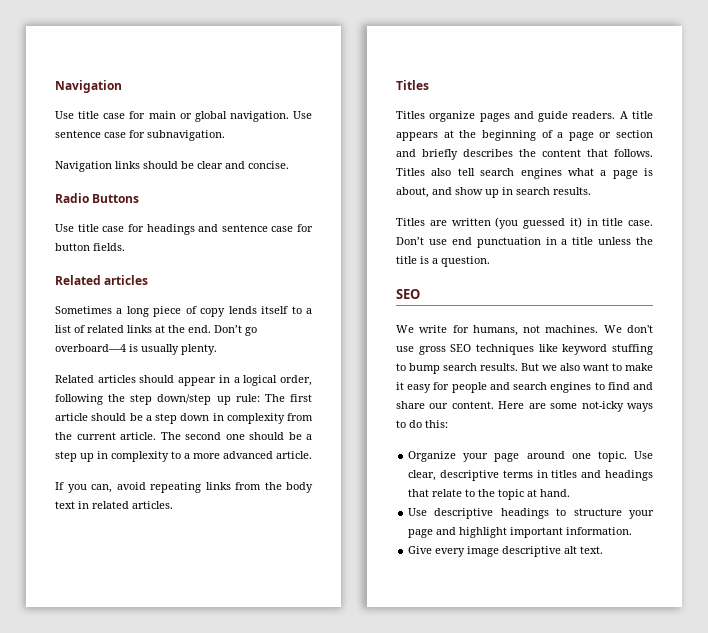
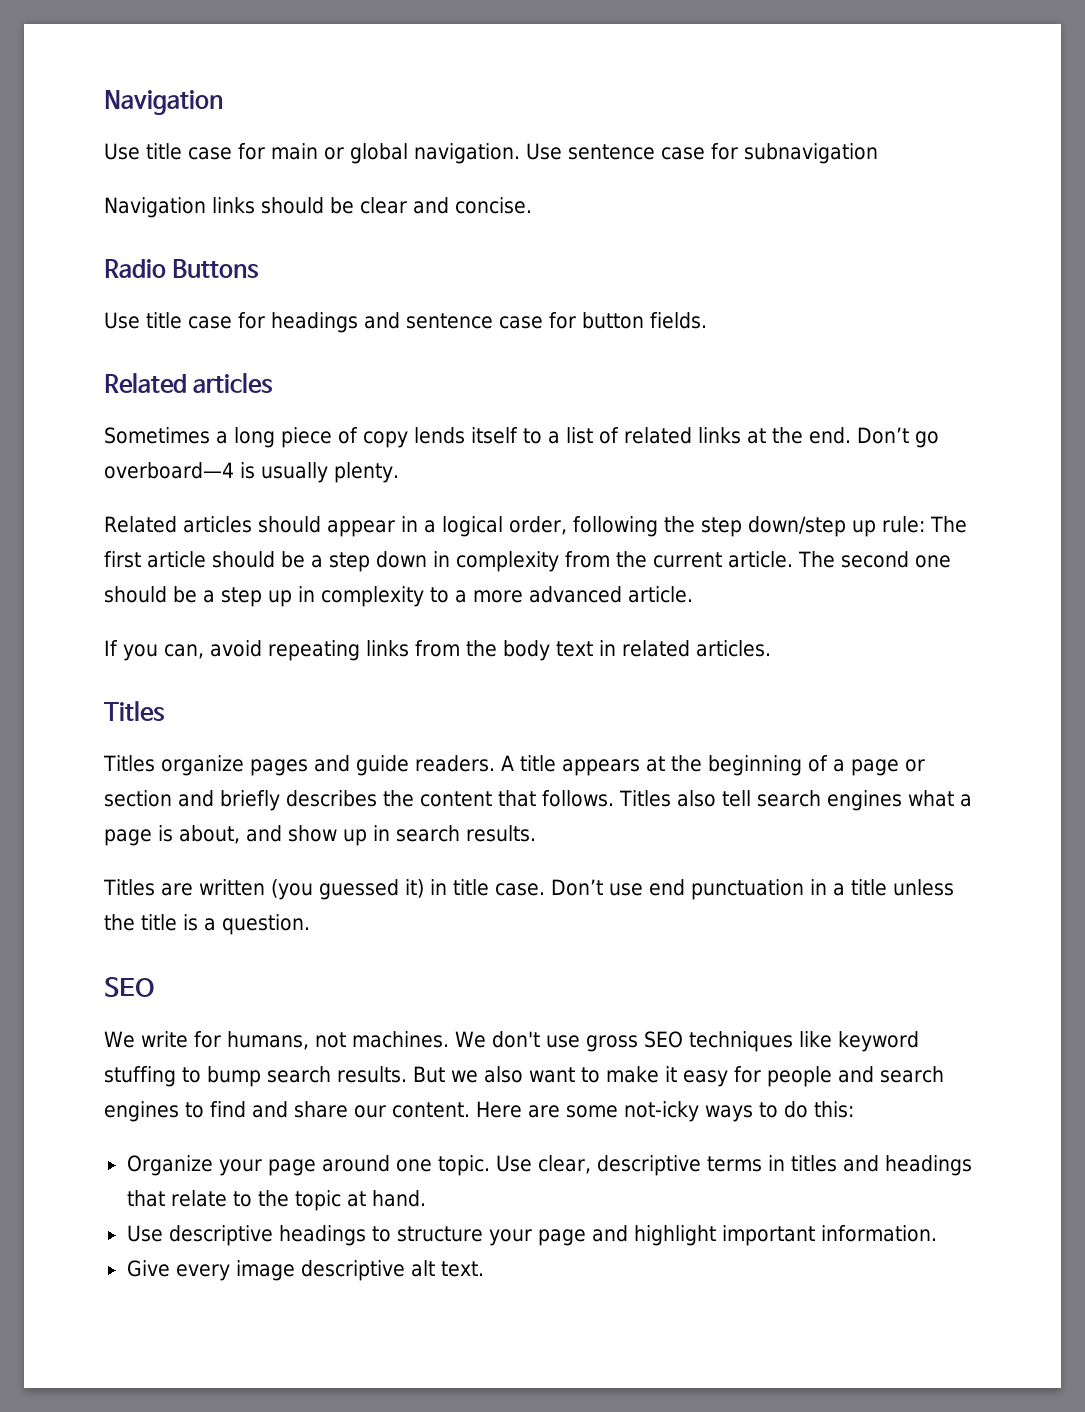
- Use sentence case for subnavigation.
+ Use sentence case for subnavigation

